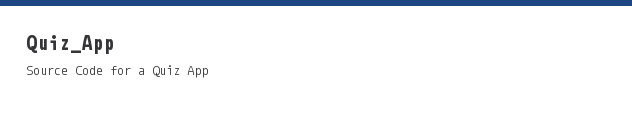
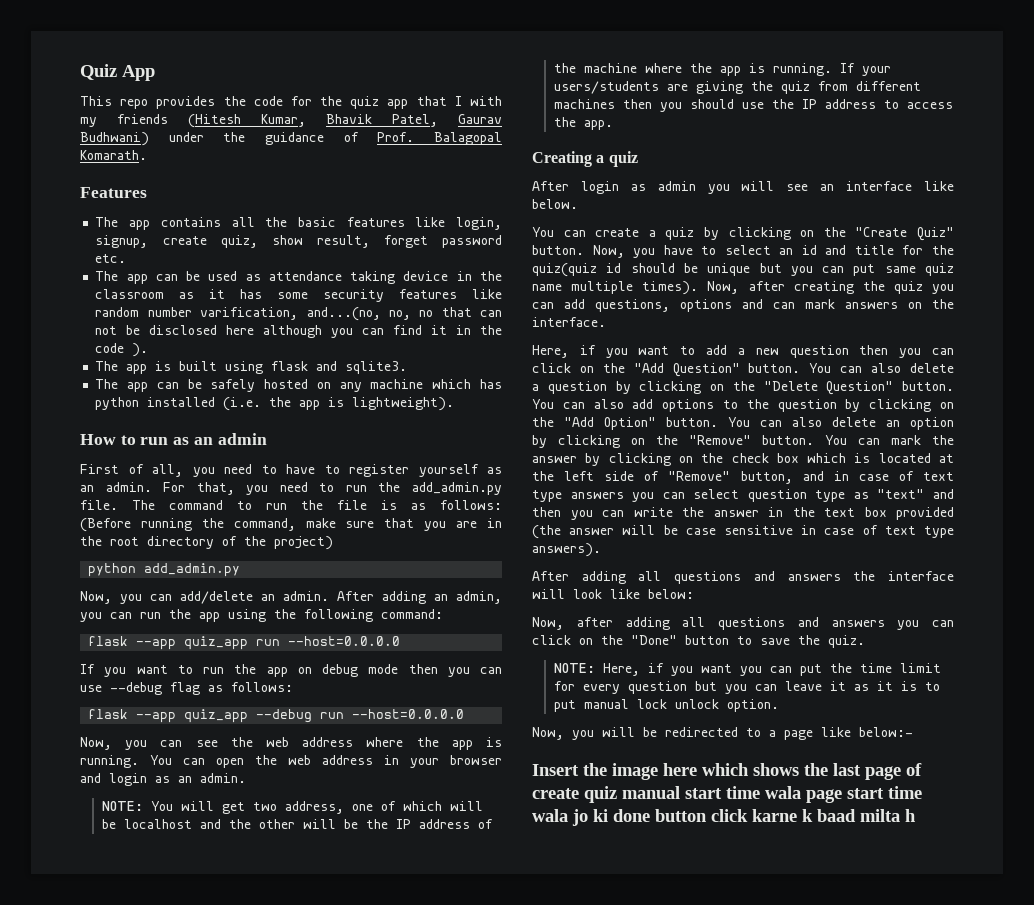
- Quiz_App
- Source Code for a Quiz App
+ Quiz App
+ This repo provides the code for the quiz app that I with my friends (Hitesh Kumar, Bhavik Patel, Gaurav Budhwani) under the guidance of Prof. Balagopal Komarath.
+ Features
+ The app contains all the basic features like login, signup, create quiz, show result, forget password etc.
+ The app can be used as attendance taking device in the classroom as it has some security features like random number varification, and...(no, no, no that can not be disclosed here although you can find it in the code ).
+ The app is built using flask and sqlite3.
+ The app can be safely hosted on any machine which has python installed (i.e. the app is lightweight).
+ How to run as an admin
+ First of all, you need to have to register yourself as an admin. For that, you need to run the add_admin.py file. The command to run the file is as follows: (Before running the command, make sure that you are in the root directory of the project)
+ python add_admin.py
+ Now, you can add/delete an admin. After adding an admin, you can run the app using the following command:
+ flask --app quiz_app run --host=0.0.0.0
+ If you want to run the app on debug mode then you can use --debug flag as follows:
+ flask --app quiz_app --debug run --host=0.0.0.0
+ Now, you can see the web address where the app is running. You can open the web address in your browser and login as an admin.
+ NOTE: You will get two address, one of which will be localhost and the other will be the IP address of the machine where the app is running. If your users/students are giving the quiz from different machines then you should use the IP address to access the app.
+ Creating a quiz
+ After login as admin you will see an interface like below.
+ You can create a quiz by clicking on the "Create Quiz" button. Now, you have to select an id and title for the quiz(quiz id should be unique but you can put same quiz name multiple times). Now, after creating the quiz you can add questions, options and can mark answers on the interface.
+ Here, if you want to add a new question then you can click on the "Add Question" button. You can also delete a question by clicking on the "Delete Question" button. You can also add options to the question by clicking on the "Add Option" button. You can also delete an option by clicking on the "Remove" button. You can mark the answer by clicking on the check box which is located at the left side of "Remove" button, and in case of text type answers you can select question type as "text" and then you can write the answer in the text box provided (the answer will be case sensitive in case of text type answers).
+ After adding all questions and answers the interface will look like below:
+ Now, after adding all questions and answers you can click on the "Done" button to save the quiz.
+ NOTE: Here, if you want you can put the time limit for every question but you can leave it as it is to put manual lock unlock option.
+ Now, you will be redirected to a page like below:-
+ Insert the image here which shows the last page of create quiz manual start time wala page start time wala jo ki done button click karne k baad milta h

